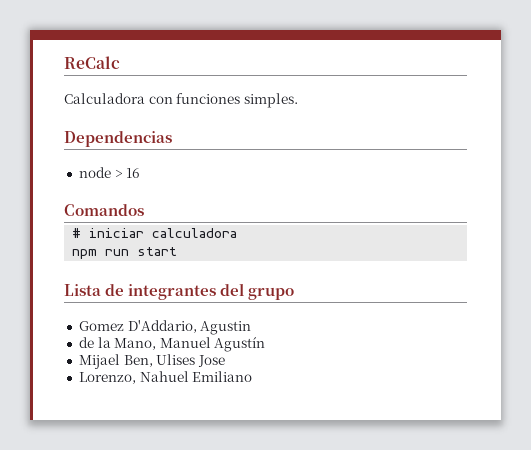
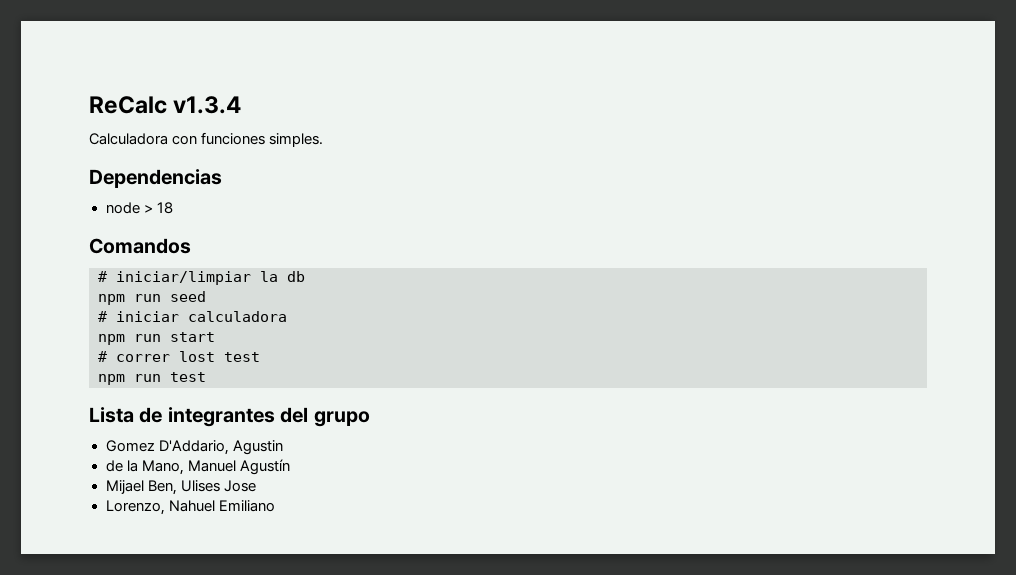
- ReCalc
+ ReCalc v1.3.4
- node > 16
+ node > 18
+ # iniciar/limpiar la db
+ npm run seed
+ # correr lost test
+ npm run test

